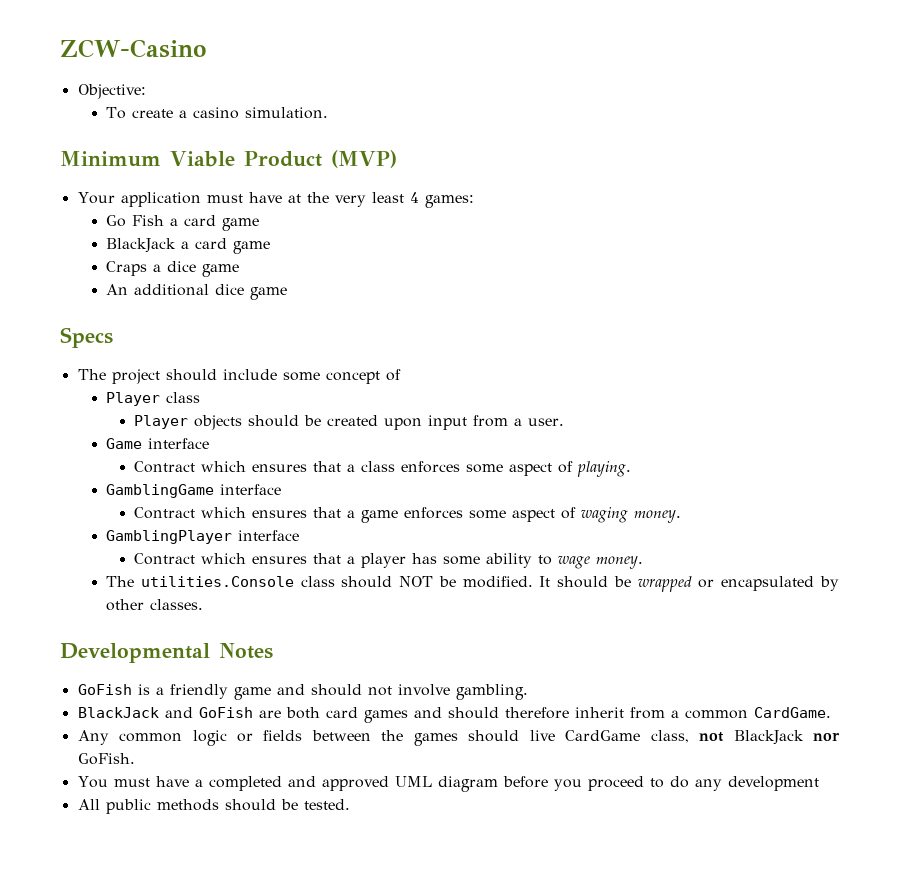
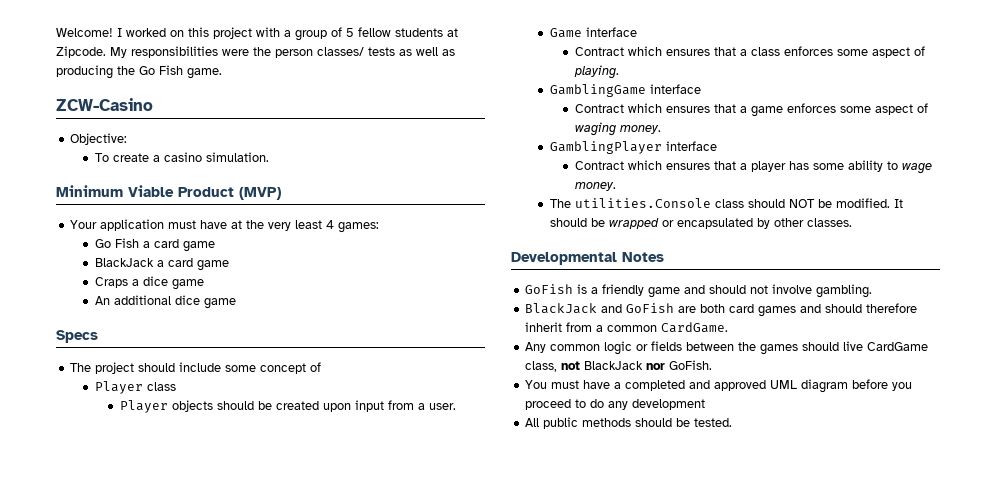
+ Welcome! I worked on this project with a group of 5 fellow students at Zipcode. My responsibilities were the person classes/ tests as well as producing the Go Fish game.

